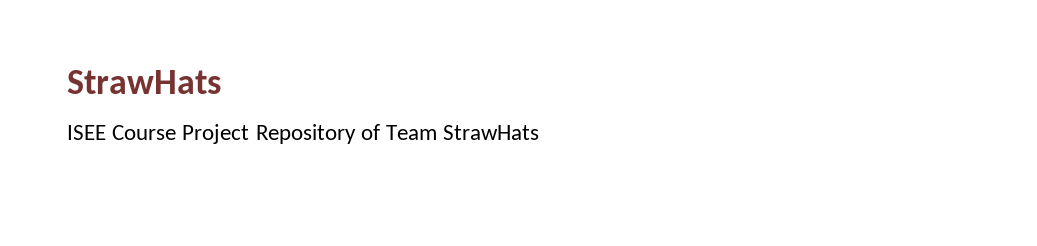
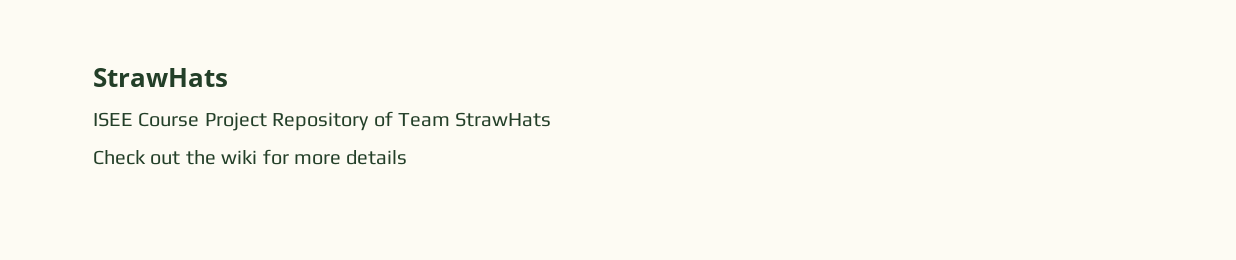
+ Check out the wiki for more details

